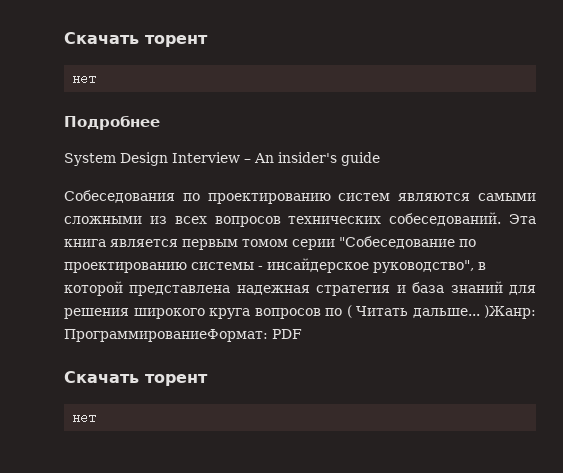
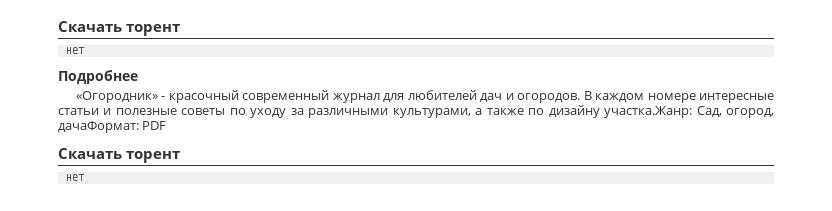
- System Design Interview – An insider's guide
- Собеседования по проектированию систем являются самыми сложными из всех вопросов технических собеседований. Эта книга является первым томом серии "Собеседование по проектированию системы - инсайдерское руководство", в которой представлена надежная стратегия и база знаний для решения широкого круга вопросов по ( Читать дальше... )Жанр: ПрограммированиеФормат: PDF
+ «Огородник» - красочный современный журнал для любителей дач и огородов. В каждом номере интересные статьи и полезные советы по уходу за различными культурами, а также по дизайну участка.Жанр: Сад, огород, дачаФормат: PDF

